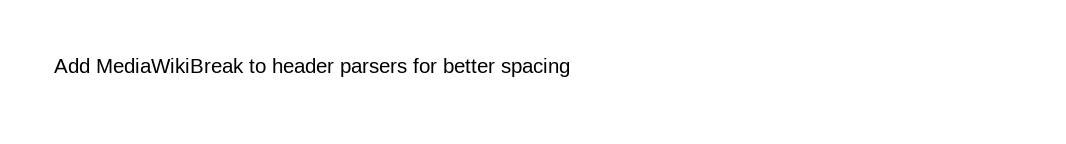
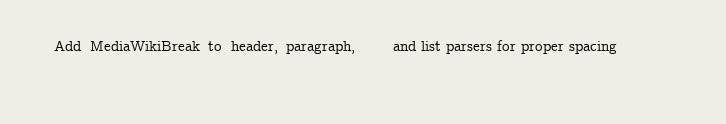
- Add MediaWikiBreak to header parsers for better spacing
+ Add MediaWikiBreak to header, paragraph, and list parsers for proper spacing

